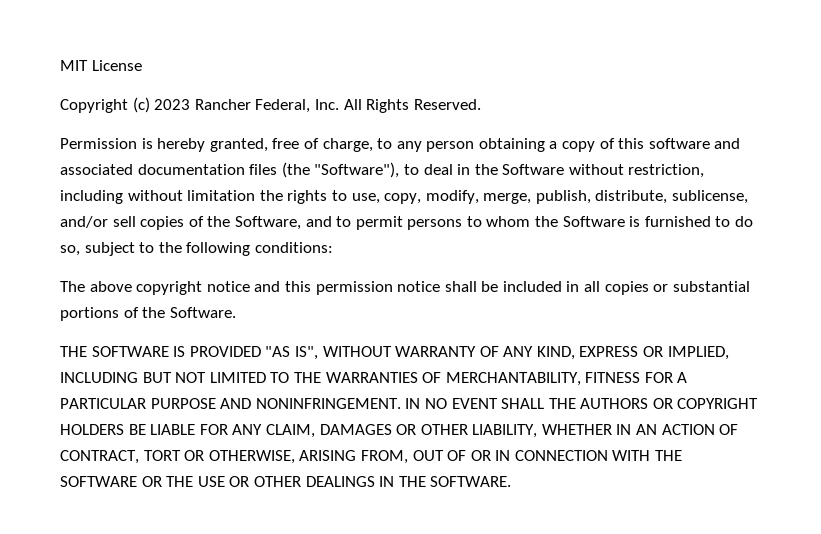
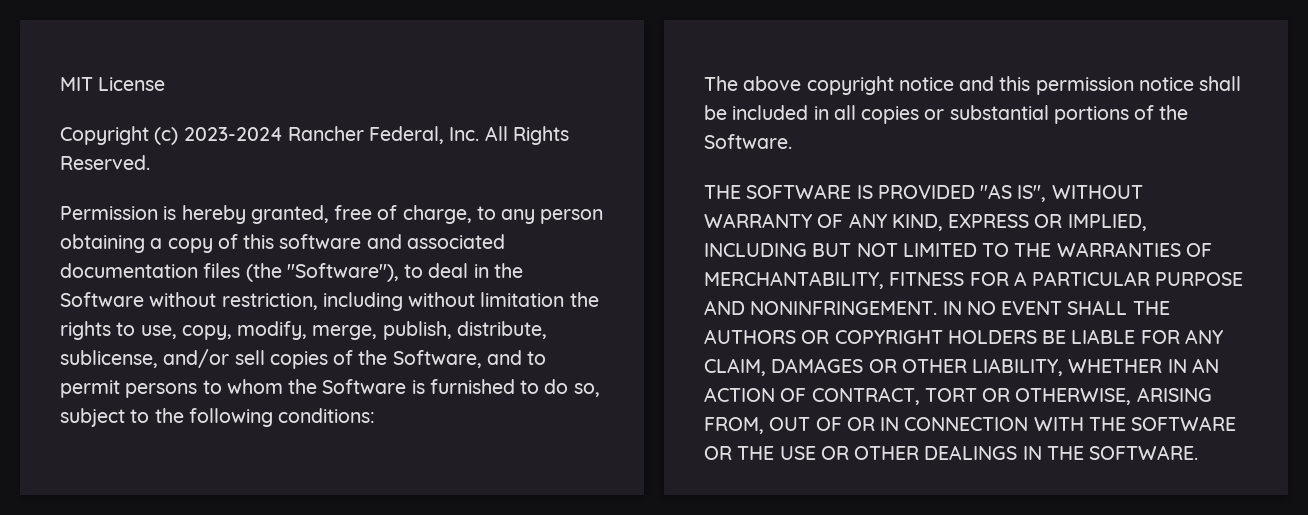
- Copyright (c) 2023 Rancher Federal, Inc. All Rights Reserved.
+ Copyright (c) 2023-2024 Rancher Federal, Inc. All Rights Reserved.

